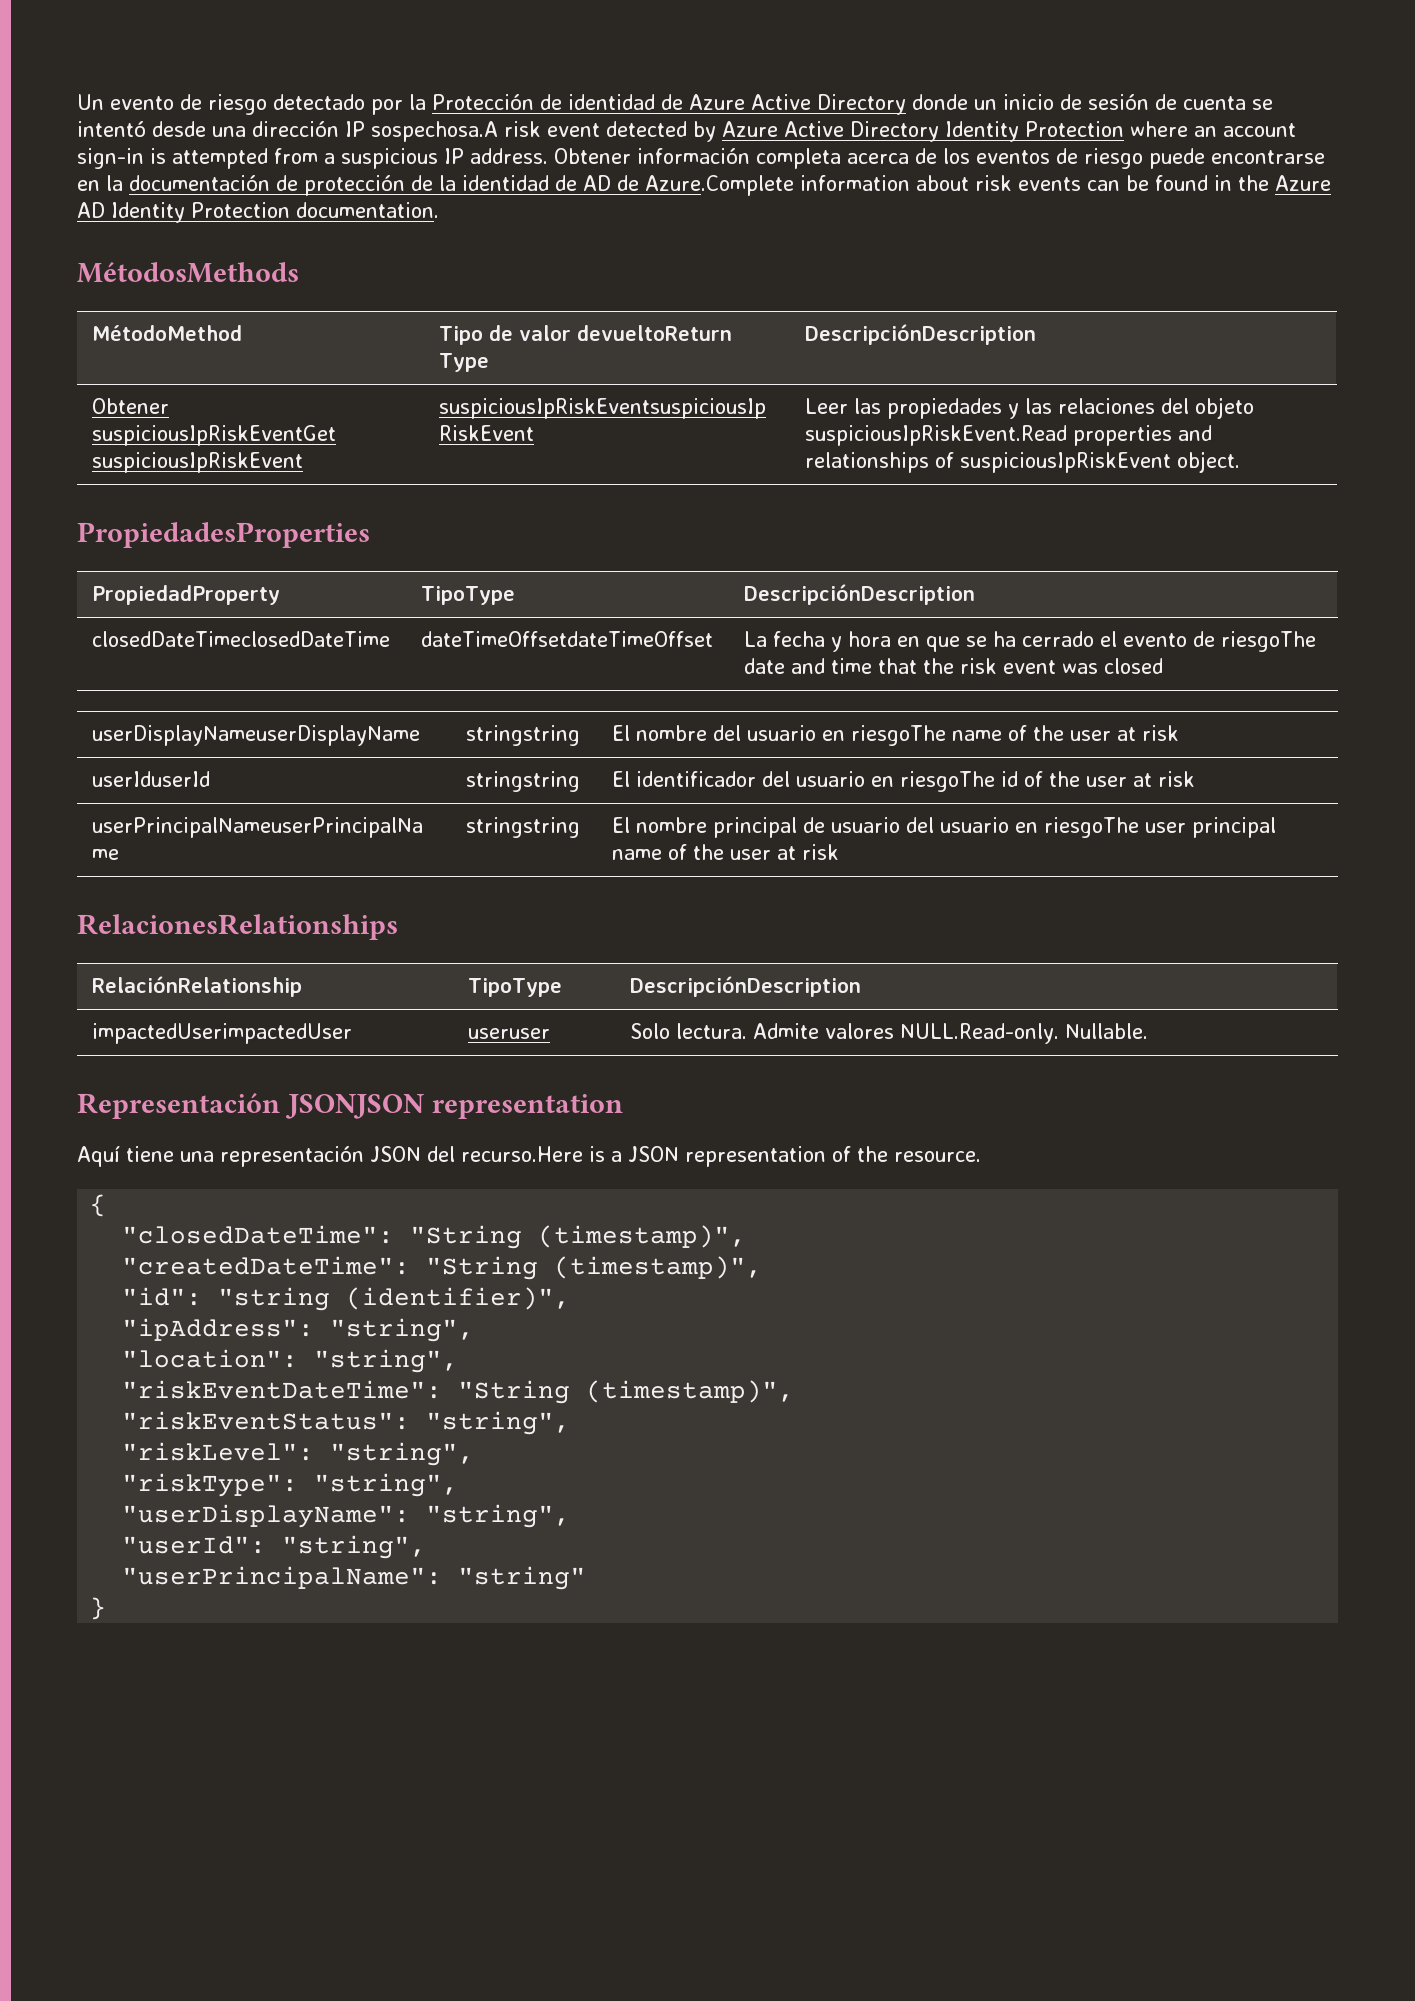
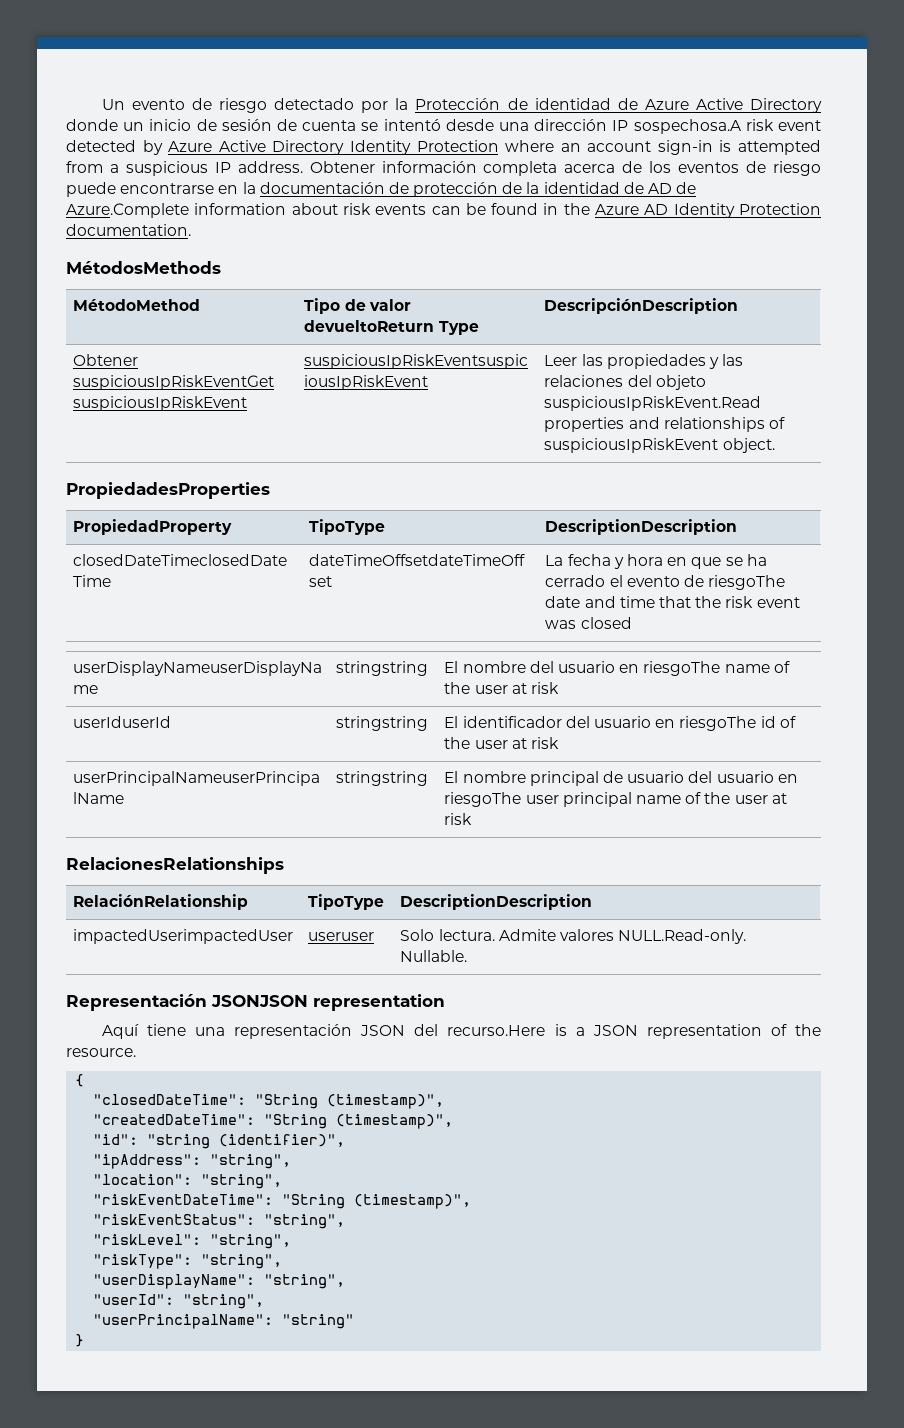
- PropiedadProperty | TipoType | DescripciónDescription
+ PropiedadProperty | TipoType | DescriptionDescription
- RelaciónRelationship | TipoType | DescripciónDescription
+ RelaciónRelationship | TipoType | DescriptionDescription

